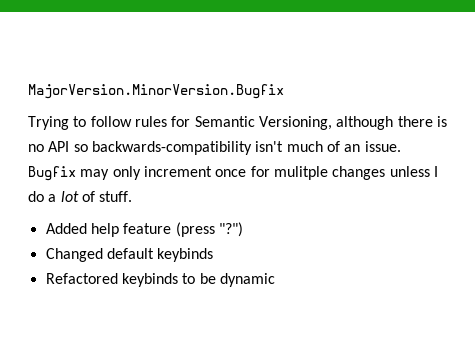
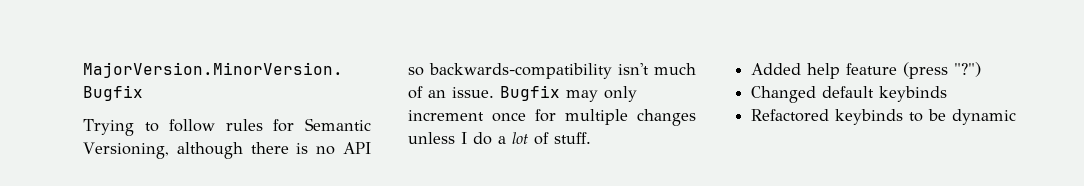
- Bugfix may only increment once for mulitple changes unless I do a lot of stuff.
+ Bugfix may only increment once for multiple changes unless I do a lot of stuff.

